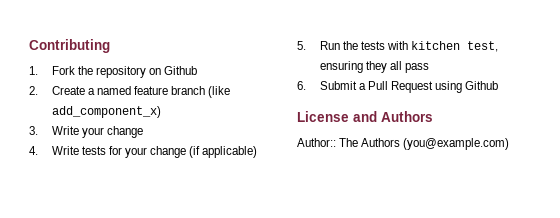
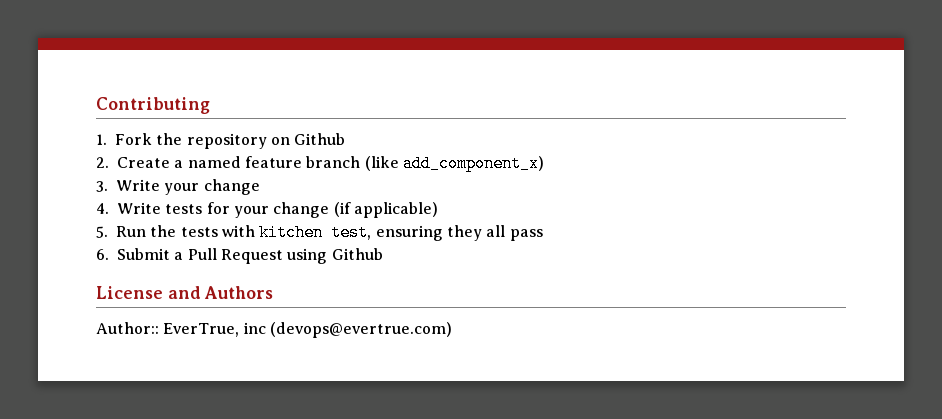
- Author:: The Authors (you@example.com)
+ Author:: EverTrue, inc (devops@evertrue.com)

